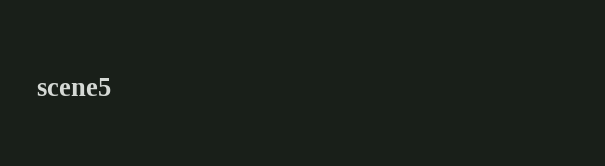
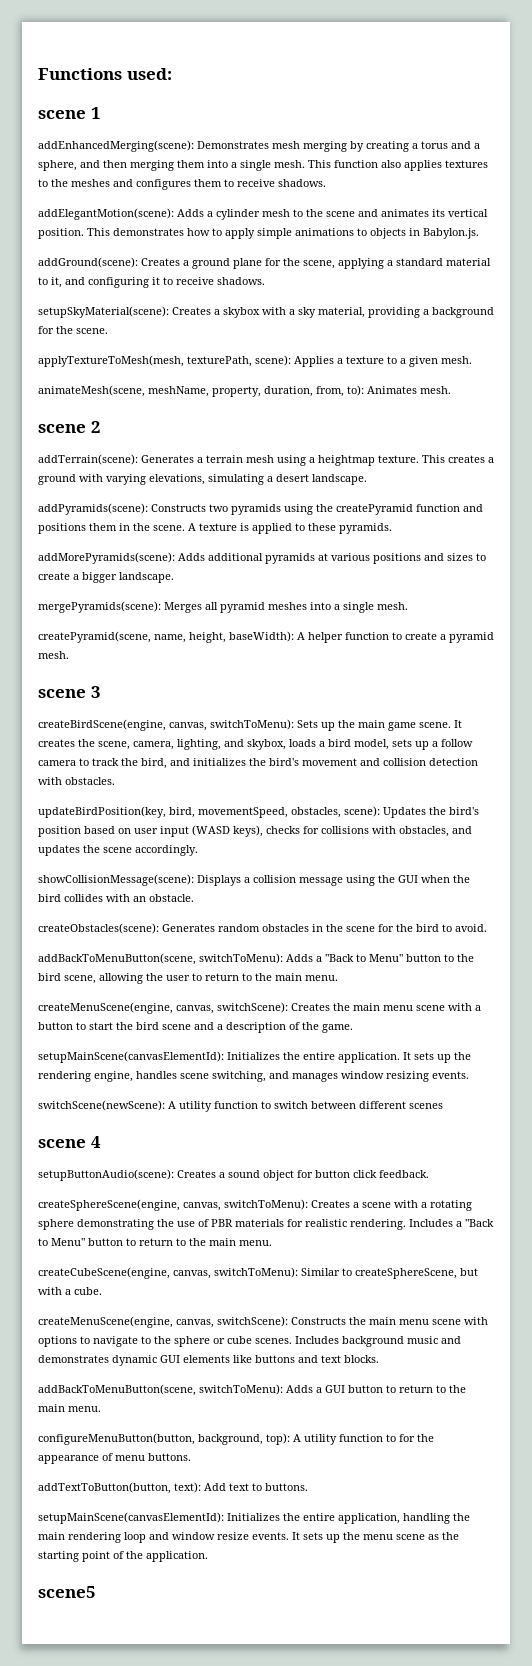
+ Functions used:
+ scene 1
+ addEnhancedMerging(scene): Demonstrates mesh merging by creating a torus and a sphere, and then merging them into a single mesh. This function also applies textures to the meshes and configures them to receive shadows.
+ addElegantMotion(scene): Adds a cylinder mesh to the scene and animates its vertical position. This demonstrates how to apply simple animations to objects in Babylon.js.
+ addGround(scene): Creates a ground plane for the scene, applying a standard material to it, and configuring it to receive shadows.
+ setupSkyMaterial(scene): Creates a skybox with a sky material, providing a background for the scene.
+ applyTextureToMesh(mesh, texturePath, scene): Applies a texture to a given mesh.
+ animateMesh(scene, meshName, property, duration, from, to): Animates mesh.
+ scene 2
+ addTerrain(scene): Generates a terrain mesh using a heightmap texture. This creates a ground with varying elevations, simulating a desert landscape.
+ addPyramids(scene): Constructs two pyramids using the createPyramid function and positions them in the scene. A texture is applied to these pyramids.
+ addMorePyramids(scene): Adds additional pyramids at various positions and sizes to create a bigger landscape.
+ mergePyramids(scene): Merges all pyramid meshes into a single mesh.
+ createPyramid(scene, name, height, baseWidth): A helper function to create a pyramid mesh.
+ scene 3
+ createBirdScene(engine, canvas, switchToMenu): Sets up the main game scene. It creates the scene, camera, lighting, and skybox, loads a bird model, sets up a follow camera to track the bird, and initializes the bird's movement and collision detection with obstacles.
+ updateBirdPosition(key, bird, movementSpeed, obstacles, scene): Updates the bird's position based on user input (WASD keys), checks for collisions with obstacles, and updates the scene accordingly.
+ showCollisionMessage(scene): Displays a collision message using the GUI when the bird collides with an obstacle.
+ createObstacles(scene): Generates random obstacles in the scene for the bird to avoid.
+ addBackToMenuButton(scene, switchToMenu): Adds a "Back to Menu" button to the bird scene, allowing the user to return to the main menu.
+ createMenuScene(engine, canvas, switchScene): Creates the main menu scene with a button to start the bird scene and a description of the game.
+ setupMainScene(canvasElementId): Initializes the entire application. It sets up the rendering engine, handles scene switching, and manages window resizing events.
+ switchScene(newScene): A utility function to switch between different scenes
+ scene 4
+ setupButtonAudio(scene): Creates a sound object for button click feedback.
+ createSphereScene(engine, canvas, switchToMenu): Creates a scene with a rotating sphere demonstrating the use of PBR materials for realistic rendering. Includes a "Back to Menu" button to return to the main menu.
+ createCubeScene(engine, canvas, switchToMenu): Similar to createSphereScene, but with a cube.
+ createMenuScene(engine, canvas, switchScene): Constructs the main menu scene with options to navigate to the sphere or cube scenes. Includes background music and demonstrates dynamic GUI elements like buttons and text blocks.
+ addBackToMenuButton(scene, switchToMenu): Adds a GUI button to return to the main menu.
+ configureMenuButton(button, background, top): A utility function to for the appearance of menu buttons.
+ addTextToButton(button, text): Add text to buttons.
+ setupMainScene(canvasElementId): Initializes the entire application, handling the main rendering loop and window resize events. It sets up the menu scene as the starting point of the application.

